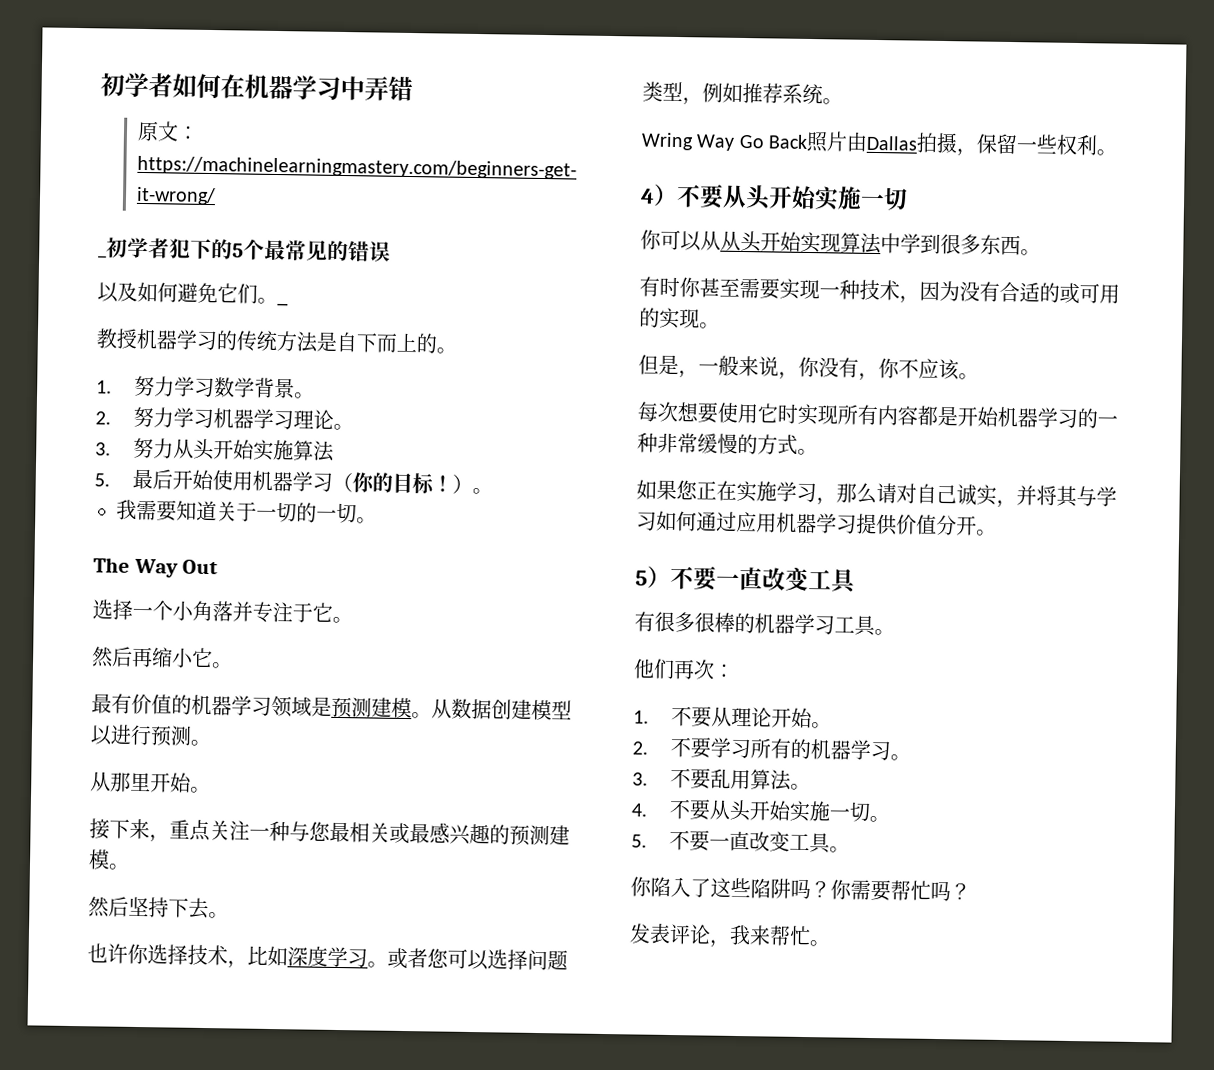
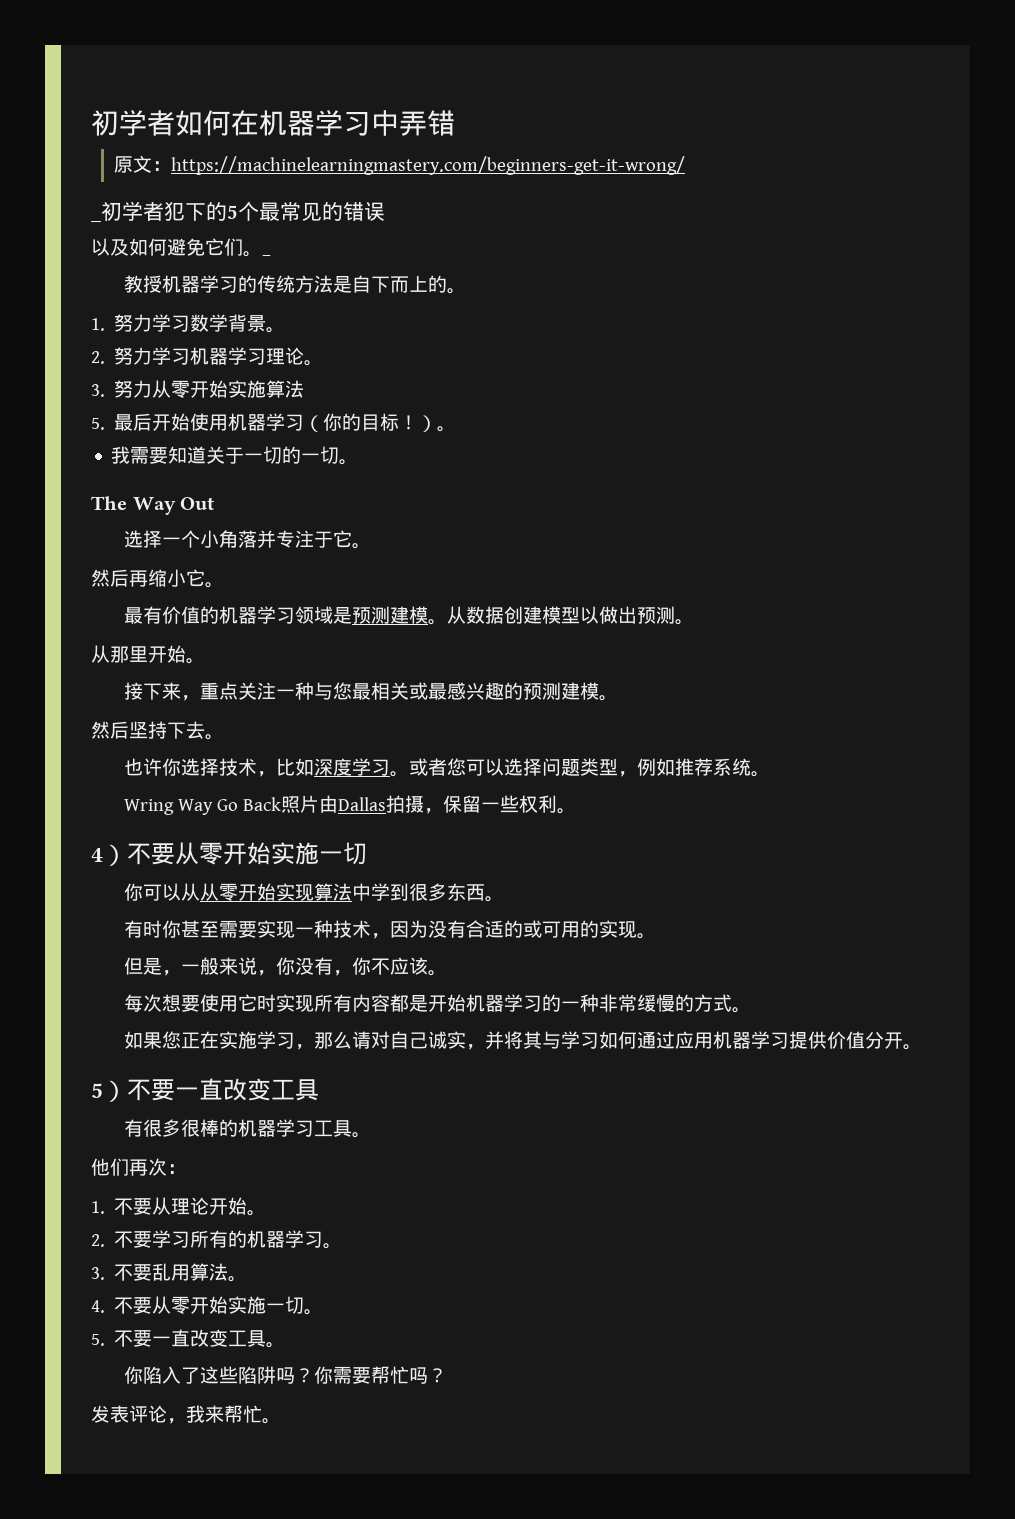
- 3.努力从头开始实施算法
+ 3.努力从零开始实施算法
- 从数据创建模型以进行预测。
+ 从数据创建模型以做出预测。
- 4）不要从头开始实施一切
+ 4）不要从零开始实施一切
- 你可以从从头开始实现算法中学到很多东西。
+ 你可以从从零开始实现算法中学到很多东西。
- 4.不要从头开始实施一切。
+ 4.不要从零开始实施一切。

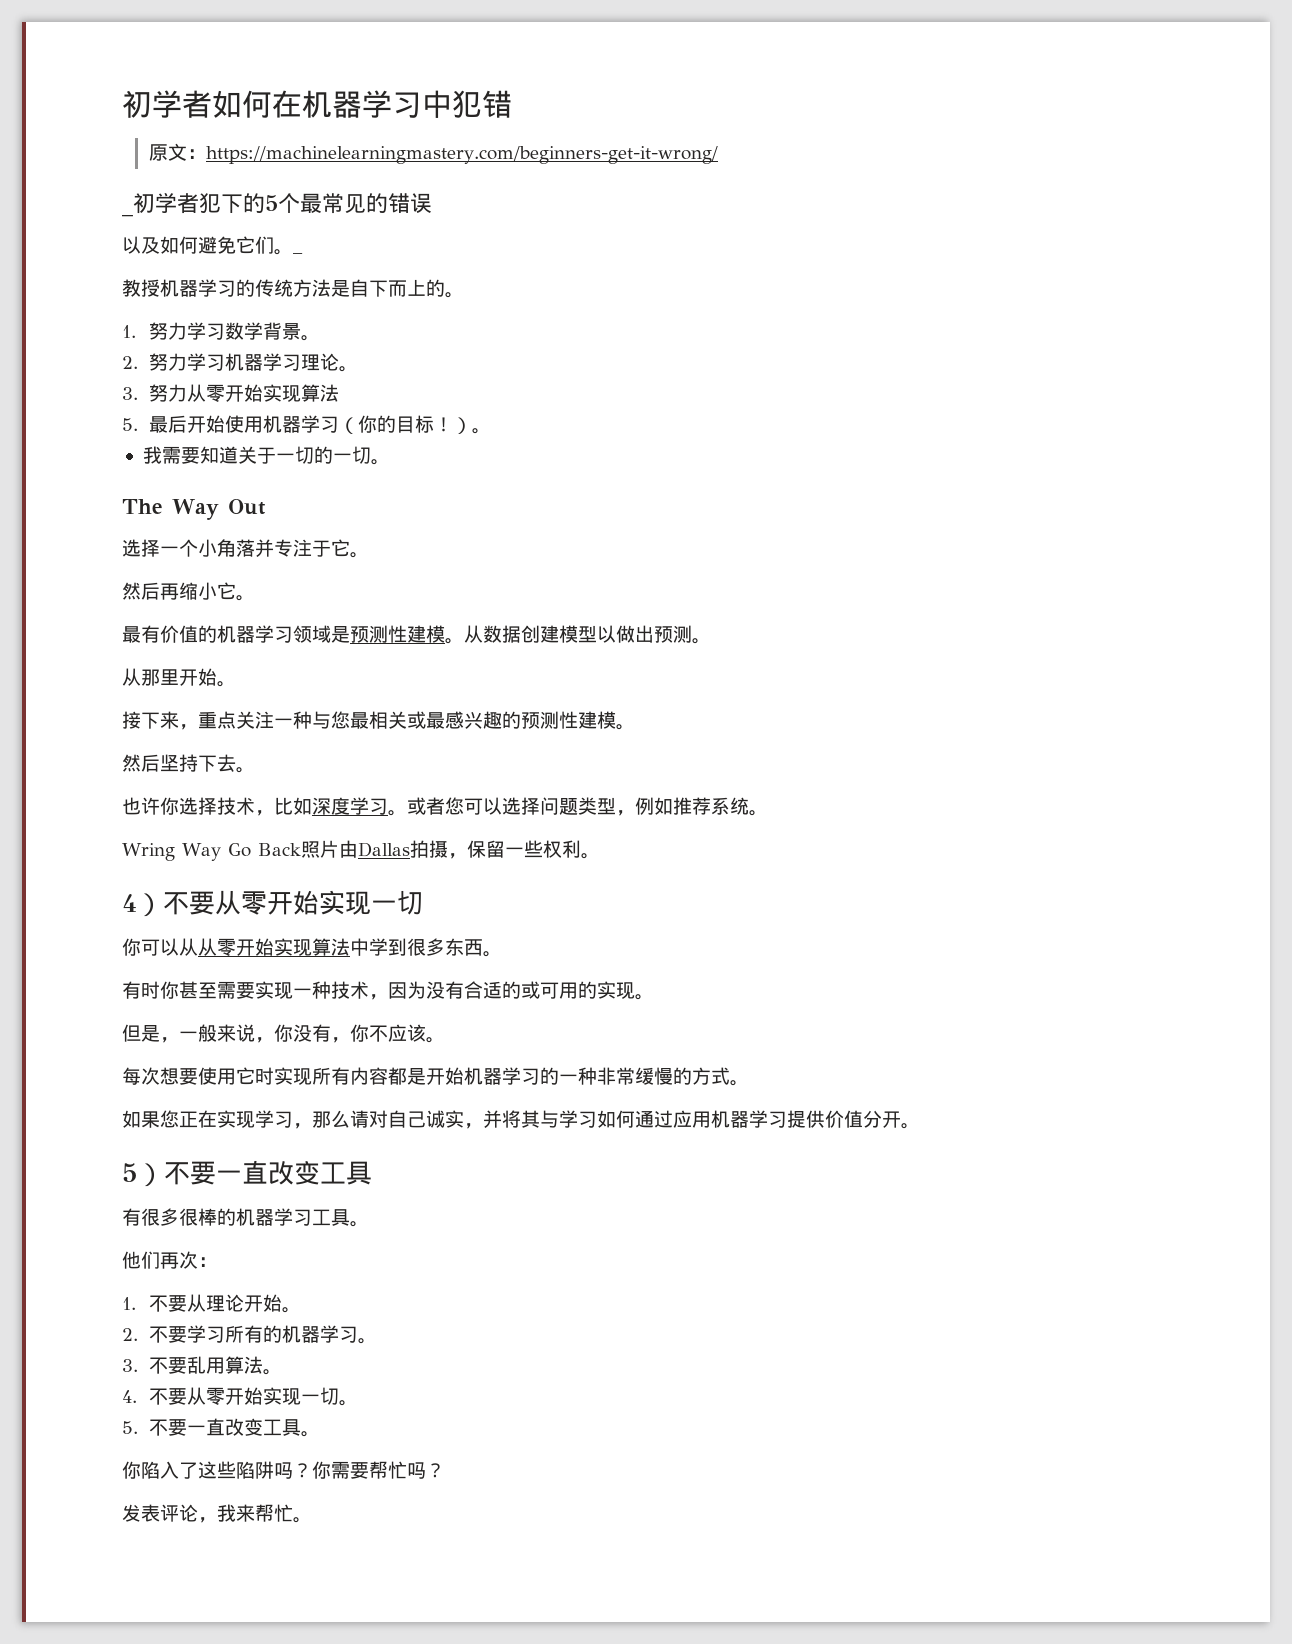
- 初学者如何在机器学习中弄错
+ 初学者如何在机器学习中犯错
- 3.努力从零开始实施算法
+ 3.努力从零开始实现算法
- 最有价值的机器学习领域是预测建模。
+ 最有价值的机器学习领域是预测性建模。
- 接下来，重点关注一种与您最相关或最感兴趣的预测建模。
+ 接下来，重点关注一种与您最相关或最感兴趣的预测性建模。
- 4）不要从零开始实施一切
+ 4）不要从零开始实现一切
- 如果您正在实施学习，那么请对自己诚实，并将其与学习如何通过应用机器学习提供价值分开。
+ 如果您正在实现学习，那么请对自己诚实，并将其与学习如何通过应用机器学习提供价值分开。
- 4.不要从零开始实施一切。
+ 4.不要从零开始实现一切。

